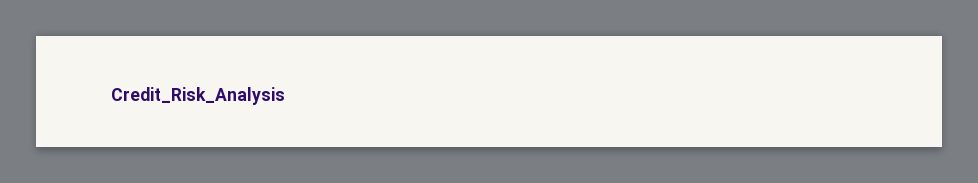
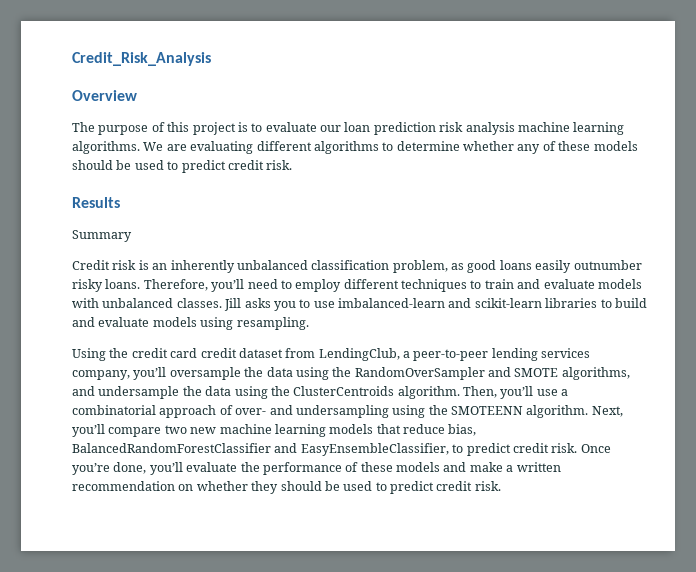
+ Overview
+ The purpose of this project is to evaluate our loan prediction risk analysis machine learning algorithms. We are evaluating different algorithms to determine whether any of these models should be used to predict credit risk.
+ Results
+ Summary
+ Credit risk is an inherently unbalanced classification problem, as good loans easily outnumber risky loans. Therefore, you’ll need to employ different techniques to train and evaluate models with unbalanced classes. Jill asks you to use imbalanced-learn and scikit-learn libraries to build and evaluate models using resampling.
+ Using the credit card credit dataset from LendingClub, a peer-to-peer lending services company, you’ll oversample the data using the RandomOverSampler and SMOTE algorithms, and undersample the data using the ClusterCentroids algorithm. Then, you’ll use a combinatorial approach of over- and undersampling using the SMOTEENN algorithm. Next, you’ll compare two new machine learning models that reduce bias, BalancedRandomForestClassifier and EasyEnsembleClassifier, to predict credit risk. Once you’re done, you’ll evaluate the performance of these models and make a written recommendation on whether they should be used to predict credit risk.

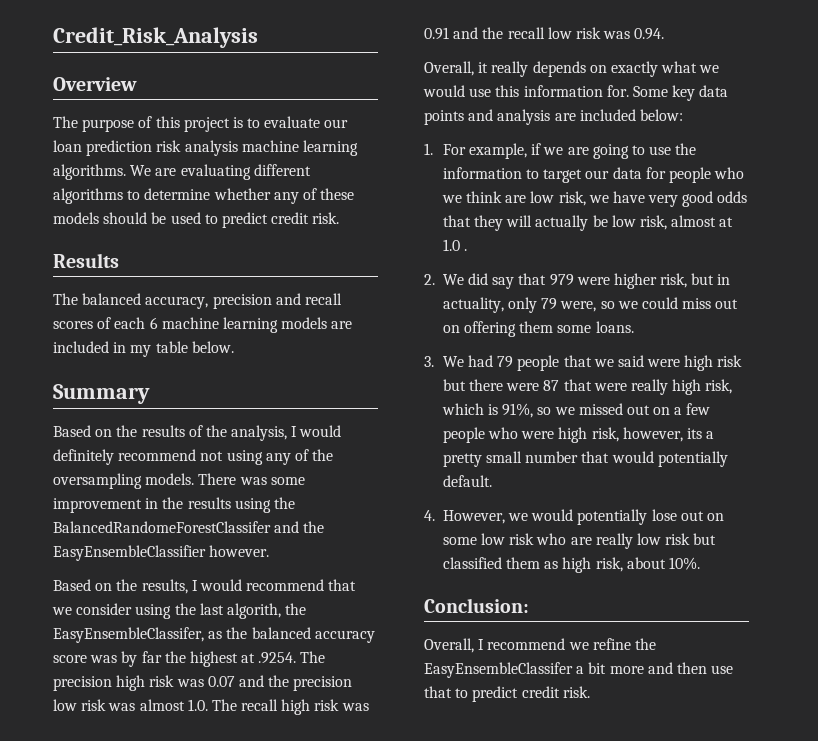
+ The balanced accuracy, precision and recall scores of each 6 machine learning models are included in my table below.
  Summary
- Credit risk is an inherently unbalanced classification problem, as good loans easily outnumber risky loans. Therefore, you’ll need to employ different techniques to train and evaluate models with unbalanced classes. Jill asks you to use imbalanced-learn and scikit-learn libraries to build and evaluate models using resampling.
- Using the credit card credit dataset from LendingClub, a peer-to-peer lending services company, you’ll oversample the data using the RandomOverSampler and SMOTE algorithms, and undersample the data using the ClusterCentroids algorithm. Then, you’ll use a combinatorial approach of over- and undersampling using the SMOTEENN algorithm. Next, you’ll compare two new machine learning models that reduce bias, BalancedRandomForestClassifier and EasyEnsembleClassifier, to predict credit risk. Once you’re done, you’ll evaluate the performance of these models and make a written recommendation on whether they should be used to predict credit risk.
+ Based on the results of the analysis, I would definitely recommend not using any of the oversampling models. There was some improvement in the results using the BalancedRandomeForestClassifer and the EasyEnsembleClassifier however.
+ Based on the results, I would recommend that we consider using the last algorith, the EasyEnsembleClassifer, as the balanced accuracy score was by far the highest at .9254. The precision high risk was 0.07 and the precision low risk was almost 1.0. The recall high risk was 0.91 and the recall low risk was 0.94.
+ Overall, it really depends on exactly what we would use this information for. Some key data points and analysis are included below:
+ 1. For example, if we are going to use the information to target our data for people who we think are low risk, we have very good odds that they will actually be low risk, almost at 1.0 .
+ 2. We did say that 979 were higher risk, but in actuality, only 79 were, so we could miss out on offering them some loans.
+ 3. We had 79 people that we said were high risk but there were 87 that were really high risk, which is 91%, so we missed out on a few people who were high risk, however, its a pretty small number that would potentially default.
+ 4. However, we would potentially lose out on some low risk who are really low risk but classified them as high risk, about 10%.
+ Conclusion:
+ Overall, I recommend we refine the EasyEnsembleClassifer a bit more and then use that to predict credit risk.

